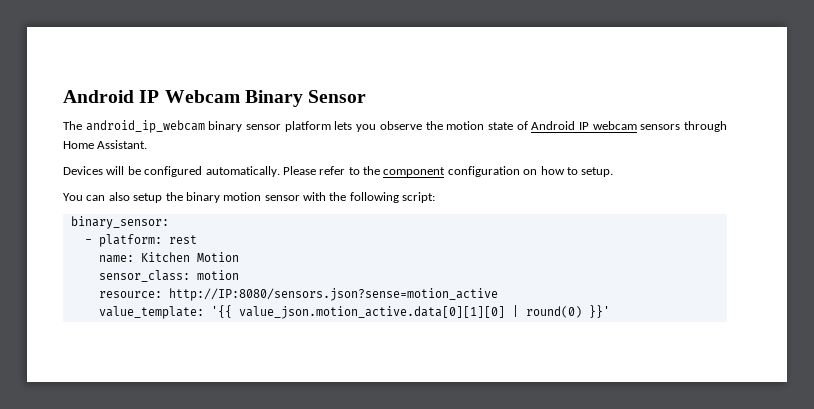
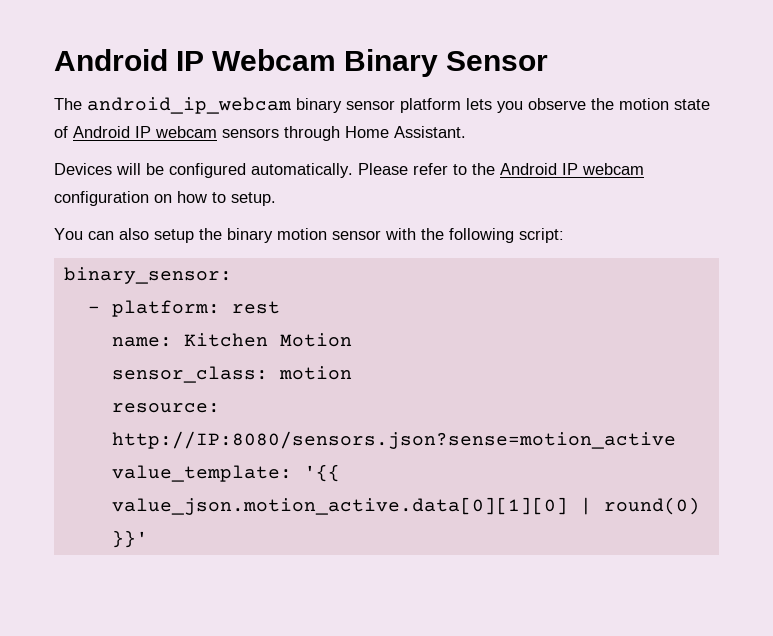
- Please refer to the component configuration on how to setup.
+ Please refer to the Android IP webcam configuration on how to setup.

